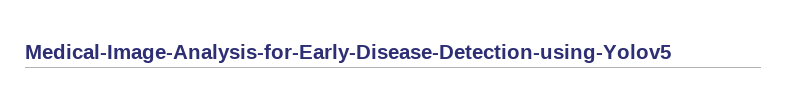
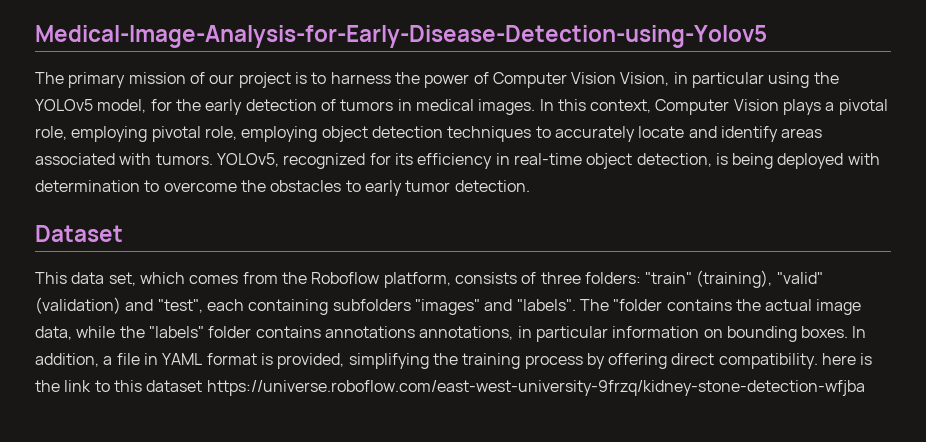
+ The primary mission of our project is to harness the power of Computer Vision Vision, in particular using the YOLOv5 model, for the early detection of tumors in medical images. In this context, Computer Vision plays a pivotal role, employing pivotal role, employing object detection techniques to accurately locate and identify areas associated with tumors. YOLOv5, recognized for its efficiency in real-time object detection, is being deployed with determination to overcome the obstacles to early tumor detection.
+ Dataset
+ This data set, which comes from the Roboflow platform, consists of three folders: "train" (training), "valid" (validation) and "test", each containing subfolders "images" and "labels". The "folder contains the actual image data, while the "labels" folder contains annotations annotations, in particular information on bounding boxes. In addition, a file in YAML format is provided, simplifying the training process by offering direct compatibility. here is the link to this dataset https://universe.roboflow.com/east-west-university-9frzq/kidney-stone-detection-wfjba

